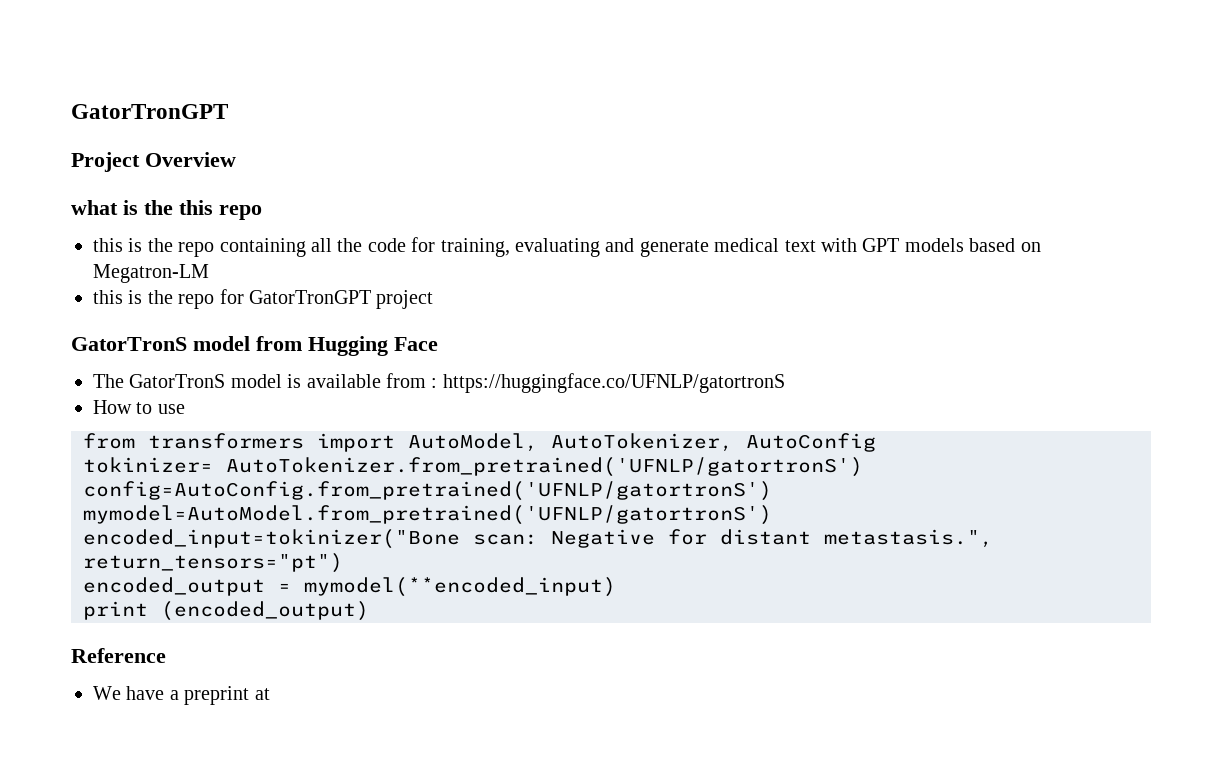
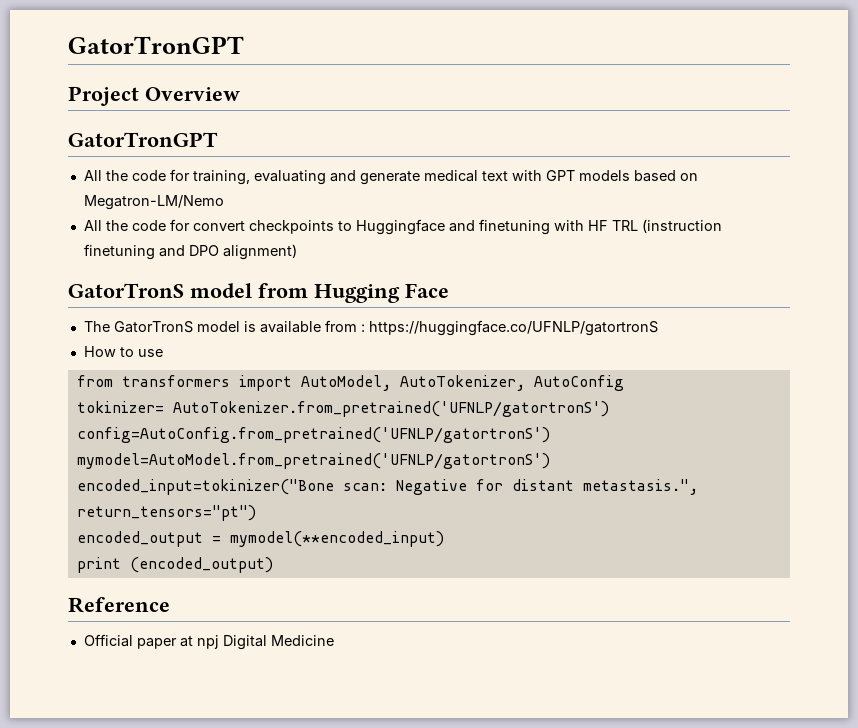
  Project Overview
- what is the this repo
- this is the repo containing all the code for training, evaluating and generate medical text with GPT models based on Megatron-LM
- this is the repo for GatorTronGPT project
+ GatorTronGPT
+ All the code for training, evaluating and generate medical text with GPT models based on Megatron-LM/Nemo
+ All the code for convert checkpoints to Huggingface and finetuning with HF TRL (instruction finetuning and DPO alignment)
- We have a preprint at
+ Official paper at npj Digital Medicine

